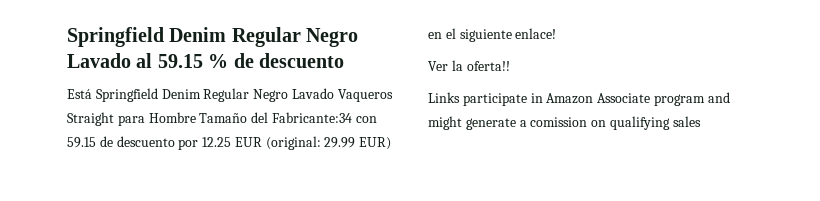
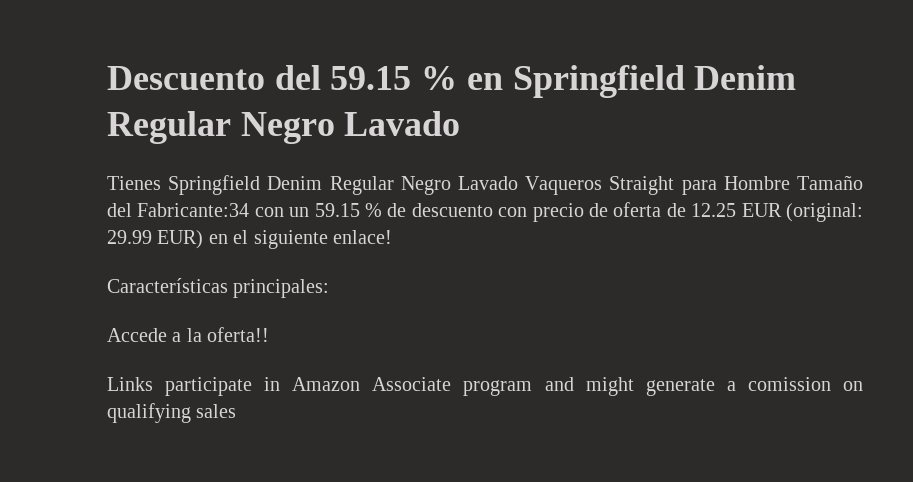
- Springfield Denim Regular Negro Lavado al 59.15 % de descuento
- Está Springfield Denim Regular Negro Lavado Vaqueros Straight para Hombre Tamaño del Fabricante:34 con 59.15 de descuento por 12.25 EUR (original: 29.99 EUR) en el siguiente enlace!
+ Descuento del 59.15 % en Springfield Denim Regular Negro Lavado
+ Tienes Springfield Denim Regular Negro Lavado Vaqueros Straight para Hombre Tamaño del Fabricante:34 con un 59.15 % de descuento con precio de oferta de 12.25 EUR (original: 29.99 EUR) en el siguiente enlace!
- Ver la oferta!!
+ Características principales:
+ Accede a la oferta!!

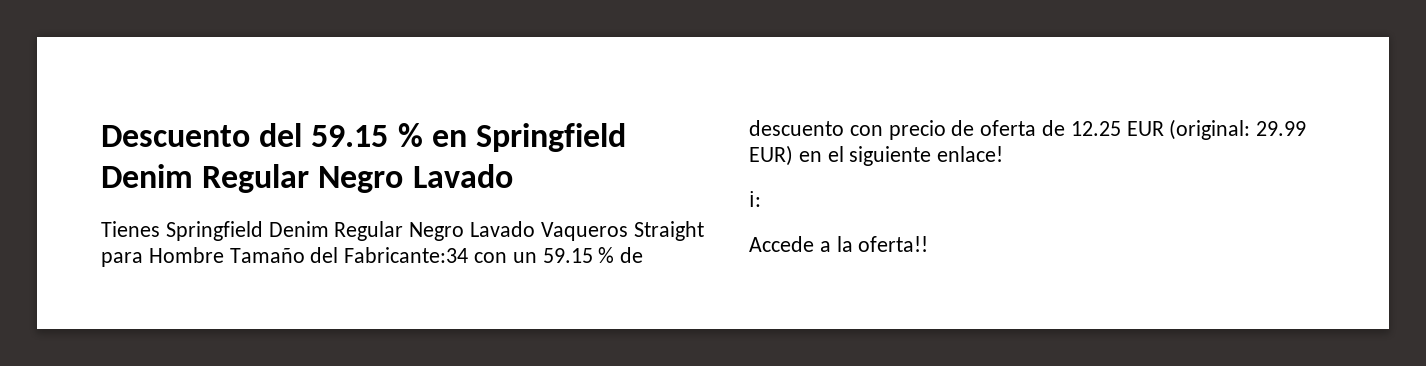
- Características principales:
+ ℹ:
- Links participate in Amazon Associate program and might generate a comission on qualifying sales

